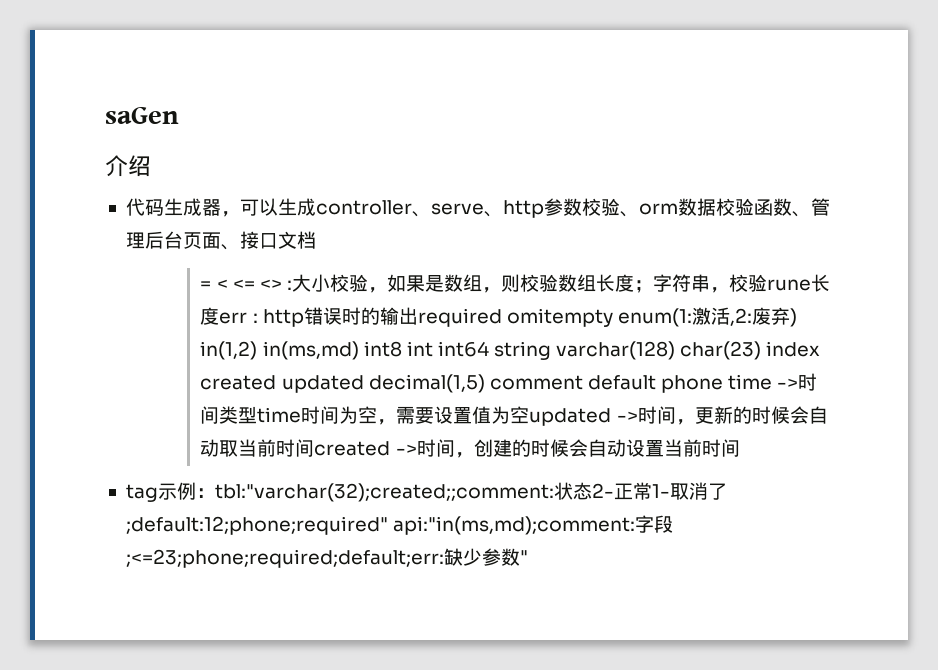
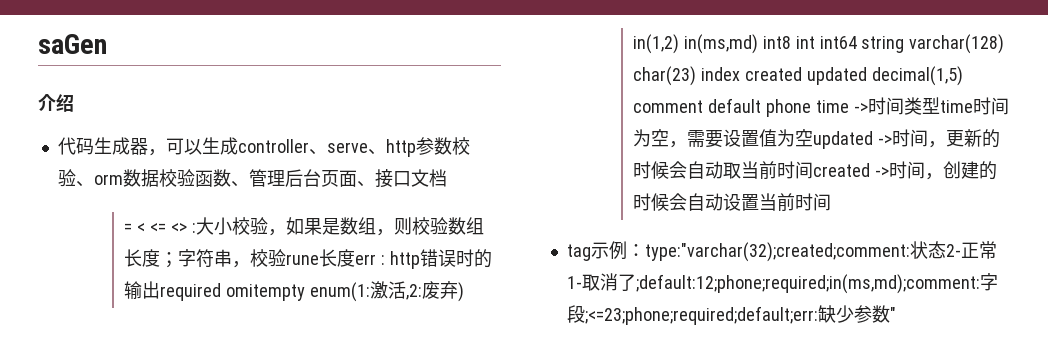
- tag示例：tbl:"varchar(32);created;;comment:状态2-正常1-取消了;default:12;phone;required" api:"in(ms,md);comment:字段;<=23;phone;required;default;err:缺少参数"
+ tag示例：type:"varchar(32);created;comment:状态2-正常1-取消了;default:12;phone;required;in(ms,md);comment:字段;<=23;phone;required;default;err:缺少参数"

